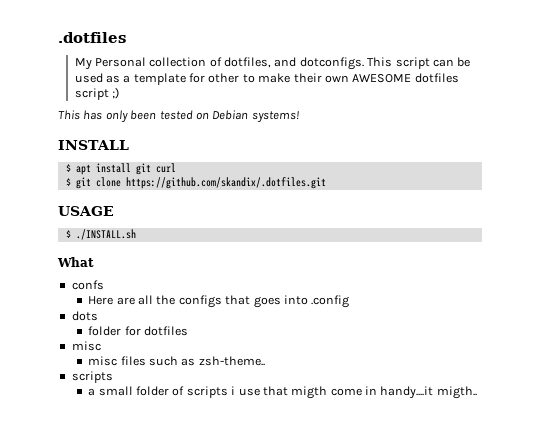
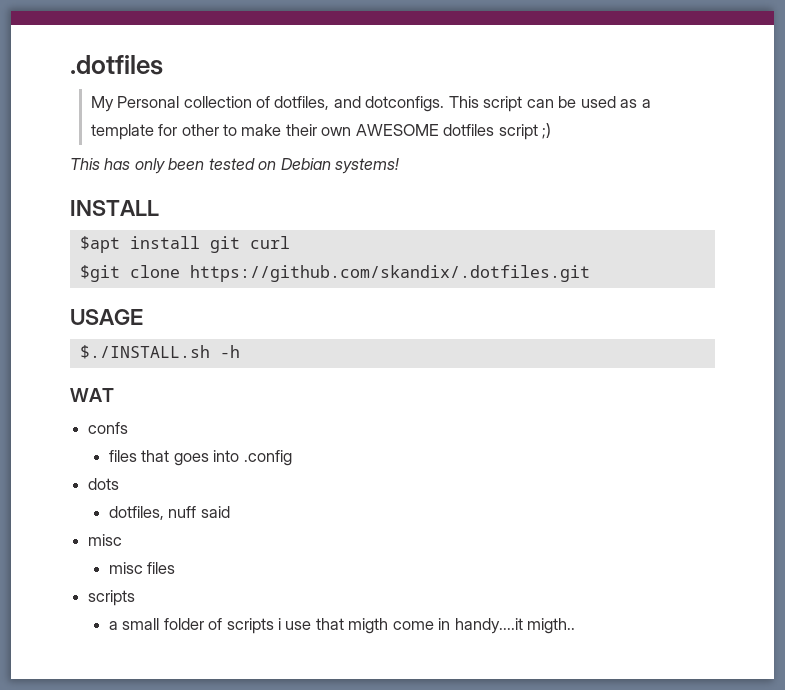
- $ apt install git curl
+ $apt install git curl
- $ git clone https://github.com/skandix/.dotfiles.git
+ $git clone https://github.com/skandix/.dotfiles.git
- $ ./INSTALL.sh
- What
+ $./INSTALL.sh -h
+ WAT
  confs
- Here are all the configs that goes into .config
+ files that goes into .config
- folder for dotfiles
+ dotfiles, nuff said
- misc files such as zsh-theme..
+ misc files

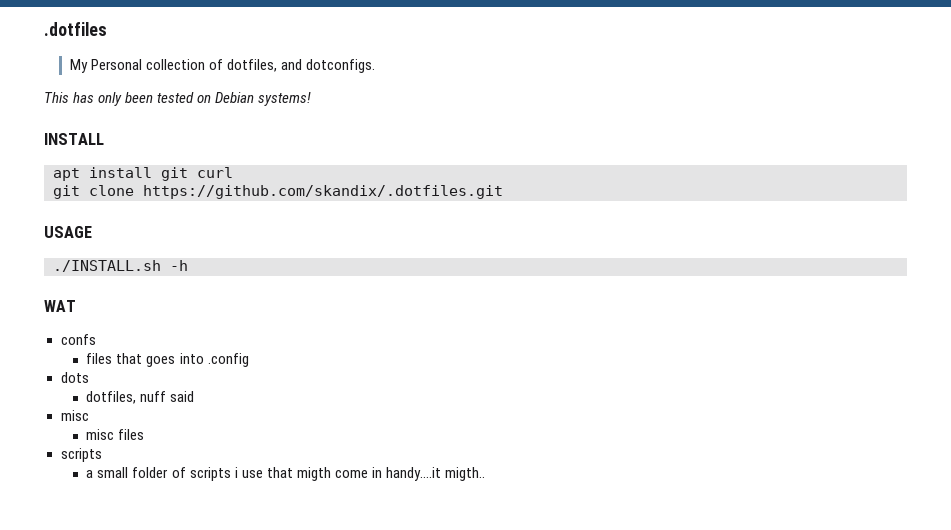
- This script can be used as a template for other to make their own AWESOME dotfiles script ;)
- $apt install git curl
+ apt install git curl
- $git clone https://github.com/skandix/.dotfiles.git
+ git clone https://github.com/skandix/.dotfiles.git
- $./INSTALL.sh -h
+ ./INSTALL.sh -h

